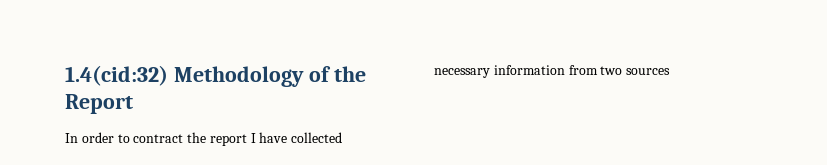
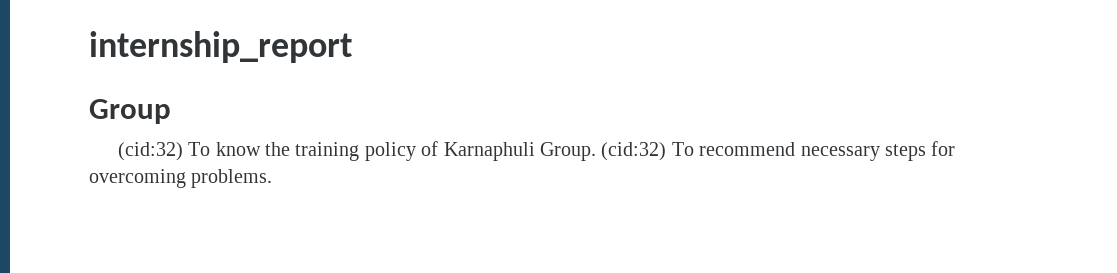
- 1.4(cid:32) Methodology of the Report
- In order to contract the report I have collected necessary information from two sources
+ internship_report
+ Group
+ (cid:32) To know the training policy of Karnaphuli Group. (cid:32) To recommend necessary steps for overcoming problems.

